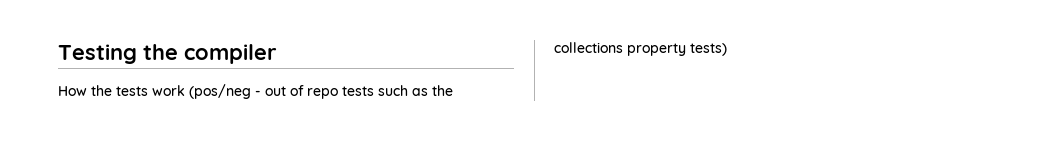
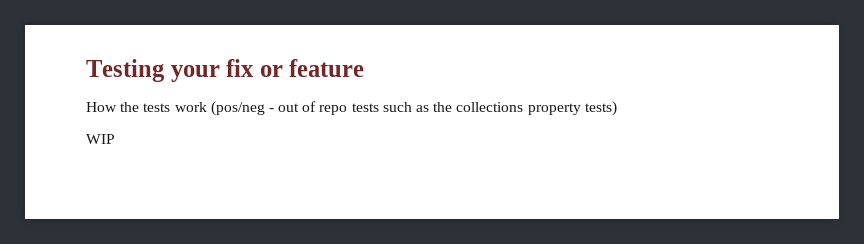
- Testing the compiler
+ Testing your fix or feature
+ WIP

